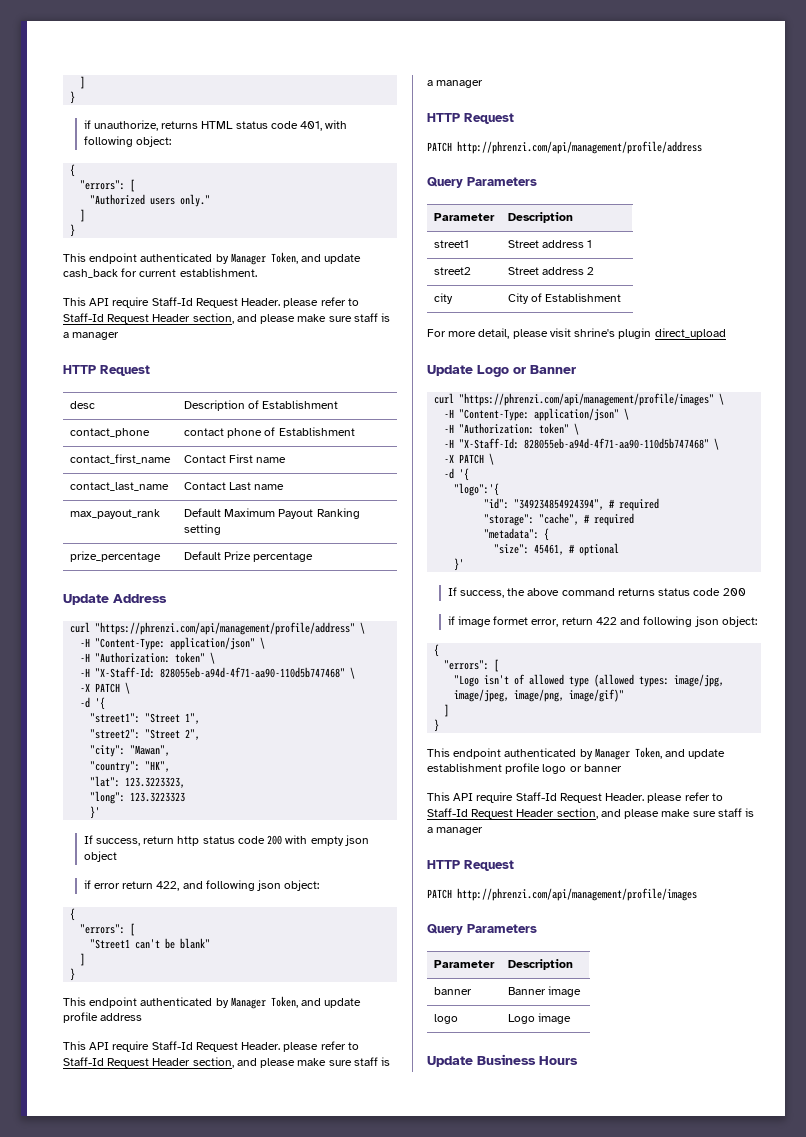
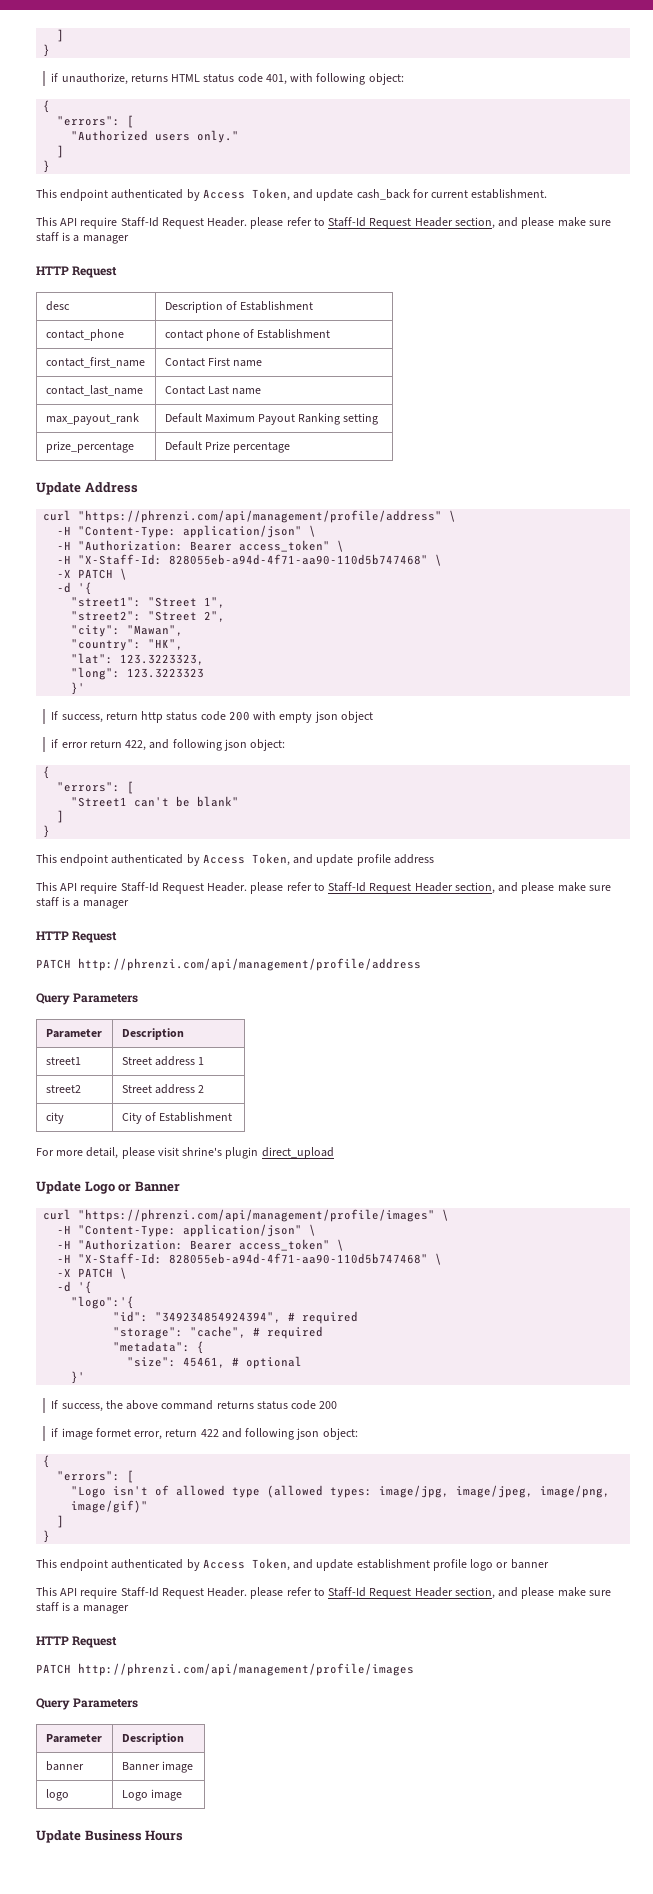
- This endpoint authenticated by Manager Token, and update cash_back for current establishment.
+ This endpoint authenticated by Access Token, and update cash_back for current establishment.
  curl "https://phrenzi.com/api/management/profile/address" \
  -H "Content-Type: application/json" \
- -H "Authorization: token" \
+ -H "Authorization: Bearer access_token" \
- This endpoint authenticated by Manager Token, and update profile address
+ This endpoint authenticated by Access Token, and update profile address
  curl "https://phrenzi.com/api/management/profile/images" \
  -H "Content-Type: application/json" \
- -H "Authorization: token" \
+ -H "Authorization: Bearer access_token" \
- This endpoint authenticated by Manager Token, and update establishment profile logo or banner
+ This endpoint authenticated by Access Token, and update establishment profile logo or banner

